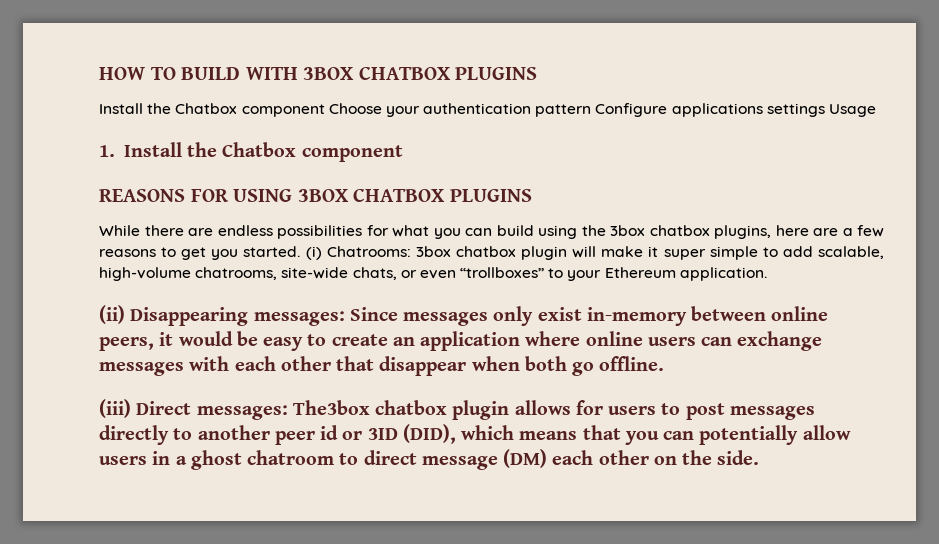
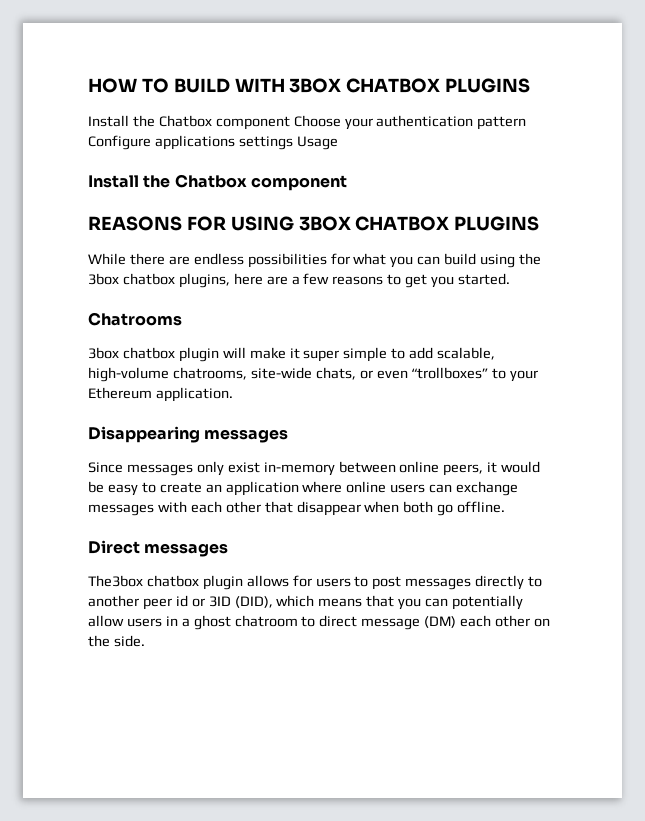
  Install the Chatbox component Choose your authentication pattern Configure applications settings Usage
- 1. Install the Chatbox component
+ Install the Chatbox component
- While there are endless possibilities for what you can build using the 3box chatbox plugins, here are a few reasons to get you started. (i) Chatrooms: 3box chatbox plugin will make it super simple to add scalable, high-volume chatrooms, site-wide chats, or even “trollboxes” to your Ethereum application.
+ While there are endless possibilities for what you can build using the 3box chatbox plugins, here are a few reasons to get you started.
+ Chatrooms
+ 3box chatbox plugin will make it super simple to add scalable, high-volume chatrooms, site-wide chats, or even “trollboxes” to your Ethereum application.
- (ii) Disappearing messages: Since messages only exist in-memory between online peers, it would be easy to create an application where online users can exchange messages with each other that disappear when both go offline.
+ Disappearing messages
+ Since messages only exist in-memory between online peers, it would be easy to create an application where online users can exchange messages with each other that disappear when both go offline.
- (iii) Direct messages: The3box chatbox plugin allows for users to post messages directly to another peer id or 3ID (DID), which means that you can potentially allow users in a ghost chatroom to direct message (DM) each other on the side.
+ Direct messages
+ The3box chatbox plugin allows for users to post messages directly to another peer id or 3ID (DID), which means that you can potentially allow users in a ghost chatroom to direct message (DM) each other on the side.

